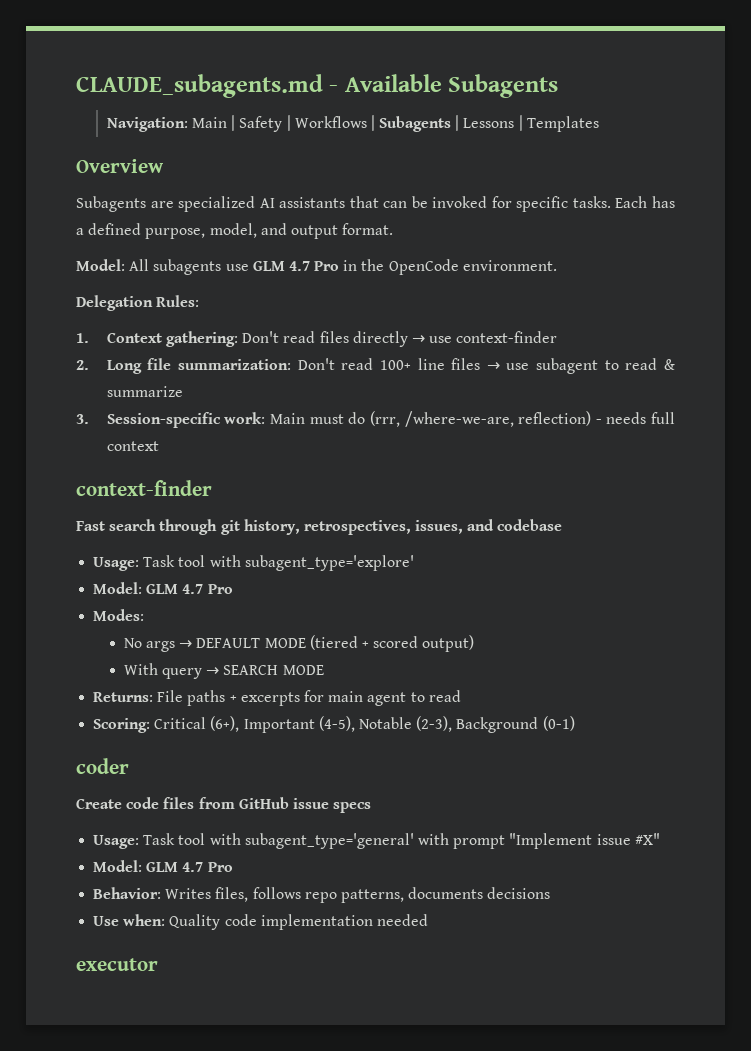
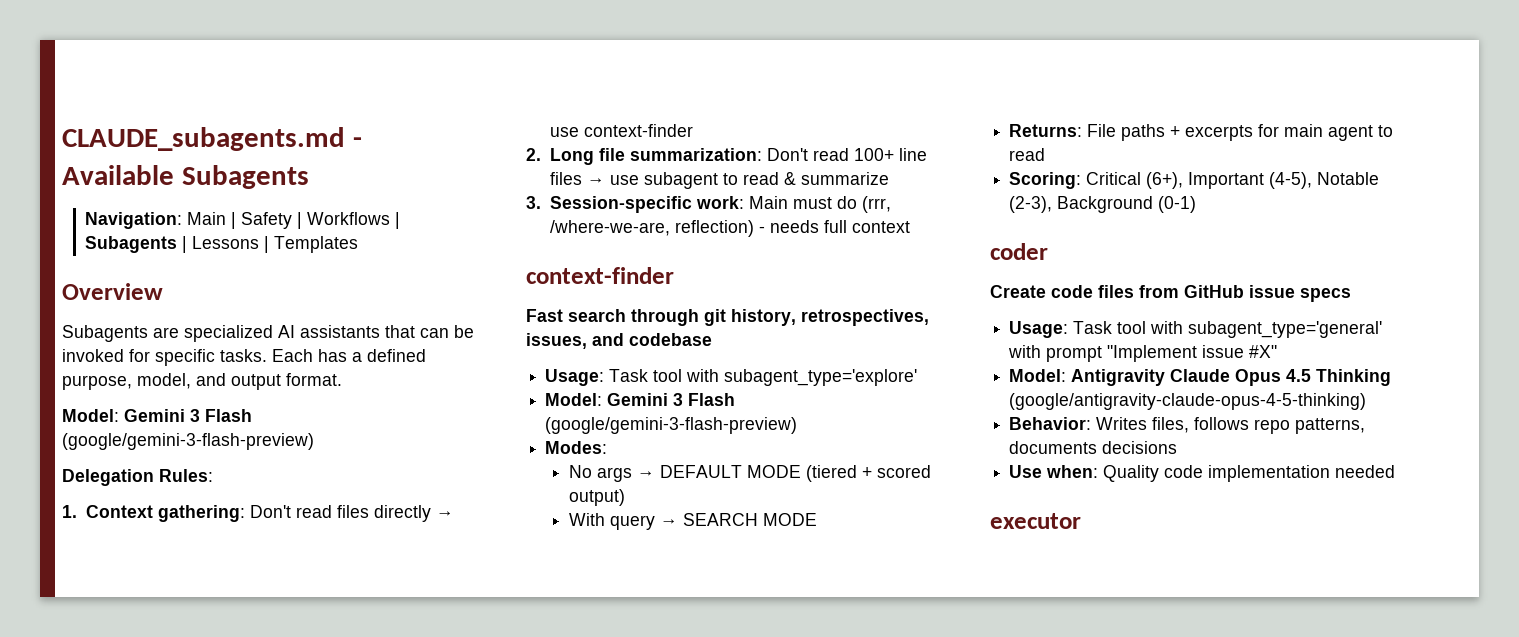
  Each has a defined purpose, model, and output format.
- Model: All subagents use GLM 4.7 Pro in the OpenCode environment.
+ Model: Gemini 3 Flash (google/gemini-3-flash-preview)
  Usage: Task tool with subagent_type='explore'
- Model: GLM 4.7 Pro
+ Model: Gemini 3 Flash (google/gemini-3-flash-preview)
  Usage: Task tool with subagent_type='general' with prompt "Implement issue #X"
- Model: GLM 4.7 Pro
+ Model: Antigravity Claude Opus 4.5 Thinking (google/antigravity-claude-opus-4-5-thinking)

